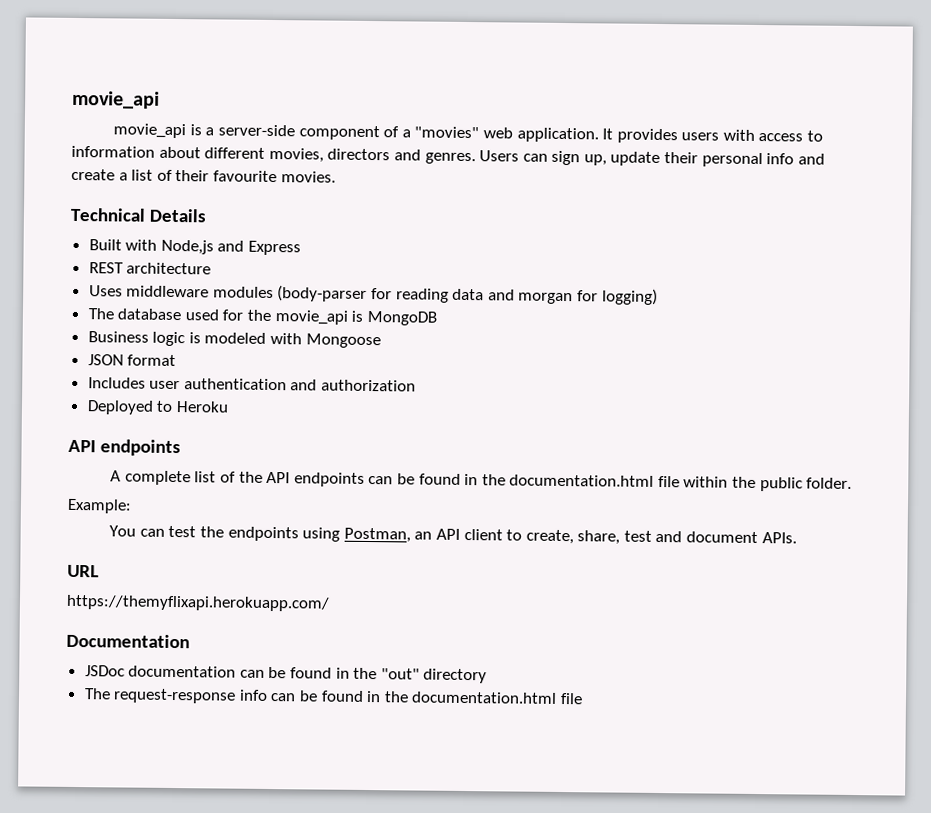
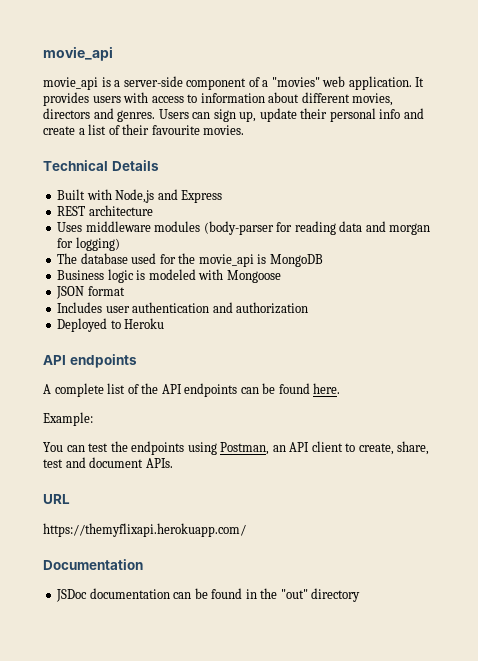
- A complete list of the API endpoints can be found in the documentation.html file within the public folder.
+ A complete list of the API endpoints can be found here.
- The request-response info can be found in the documentation.html file

